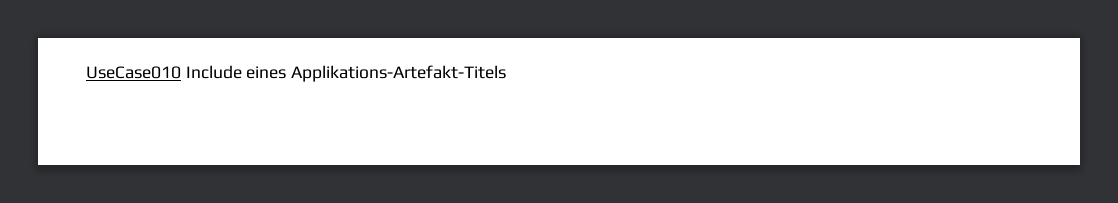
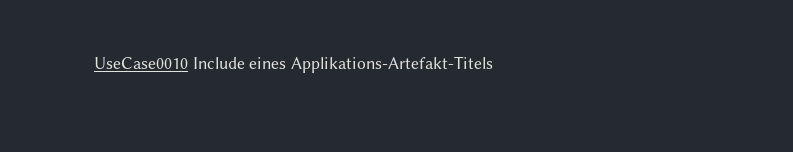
- UseCase010 Include eines Applikations-Artefakt-Titels
+ UseCase0010 Include eines Applikations-Artefakt-Titels

